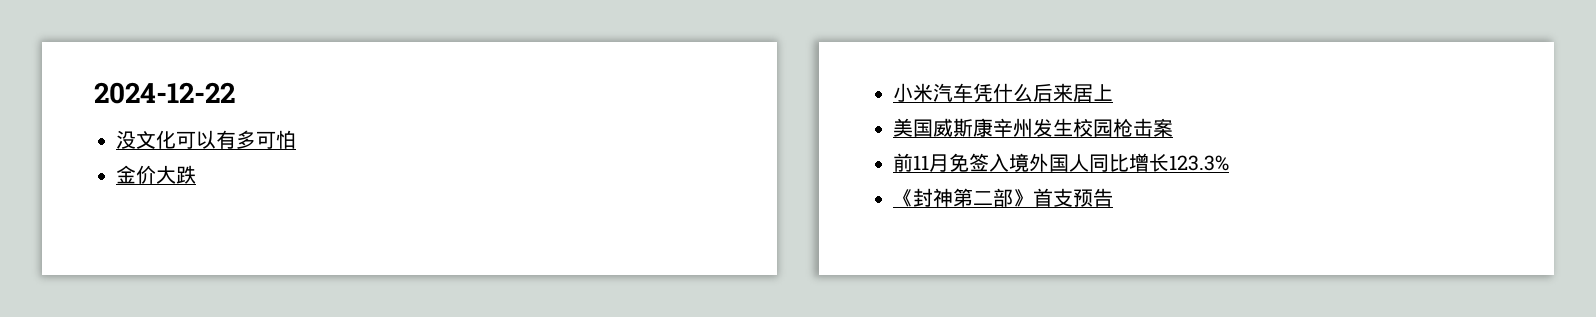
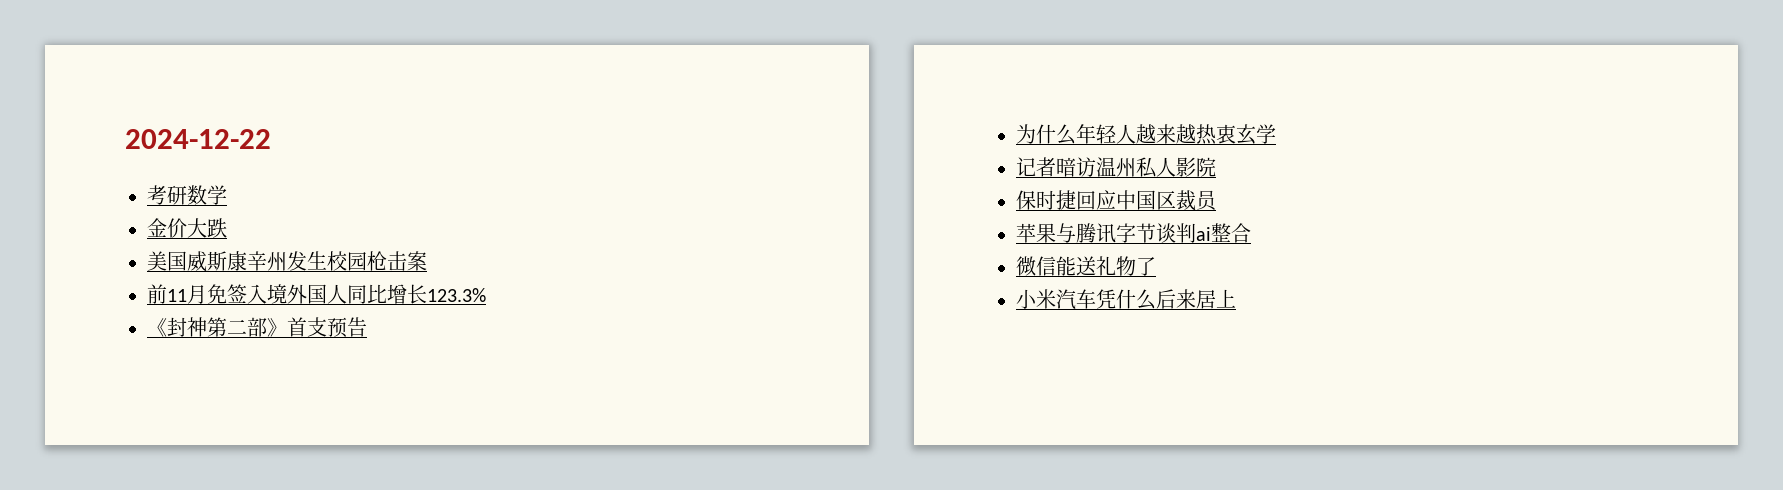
- 没文化可以有多可怕
+ 考研数学
  金价大跌
- 小米汽车凭什么后来居上
+ 为什么年轻人越来越热衷玄学
+ 记者暗访温州私人影院
+ 保时捷回应中国区裁员
+ 苹果与腾讯字节谈判ai整合
+ 微信能送礼物了
+ 小米汽车凭什么后来居上

